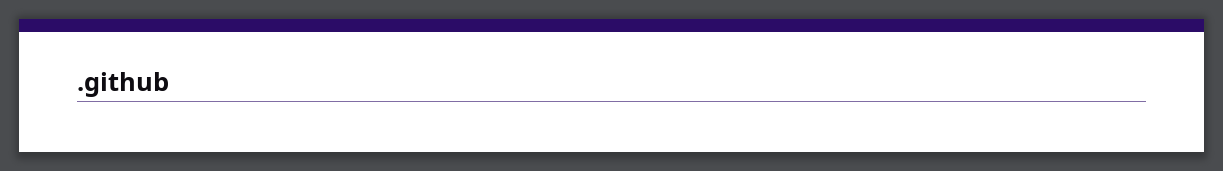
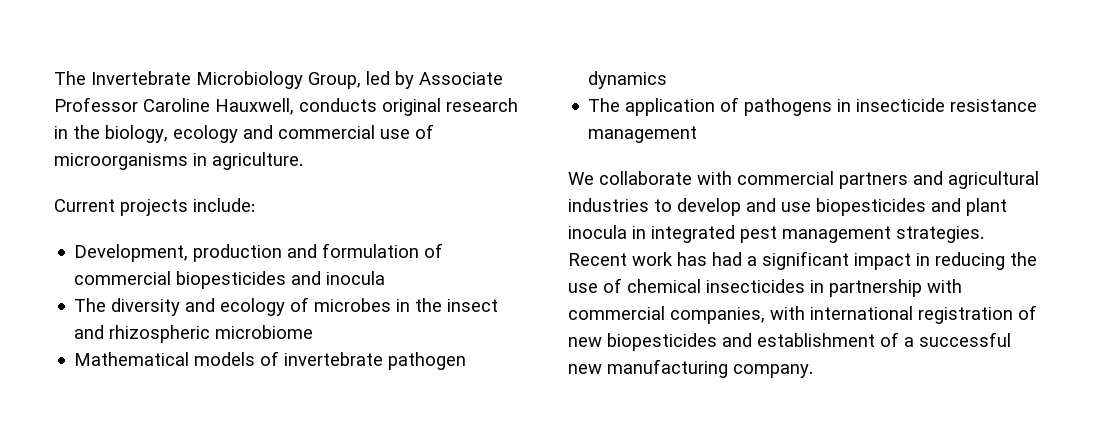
- .github
+ The Invertebrate Microbiology Group, led by Associate Professor Caroline Hauxwell, conducts original research in the biology, ecology and commercial use of microorganisms in agriculture.
+ Current projects include:
+ Development, production and formulation of commercial biopesticides and inocula
+ The diversity and ecology of microbes in the insect and rhizospheric microbiome
+ Mathematical models of invertebrate pathogen dynamics
+ The application of pathogens in insecticide resistance management
+ We collaborate with commercial partners and agricultural industries to develop and use biopesticides and plant inocula in integrated pest management strategies. Recent work has had a significant impact in reducing the use of chemical insecticides in partnership with commercial companies, with international registration of new biopesticides and establishment of a successful new manufacturing company.

